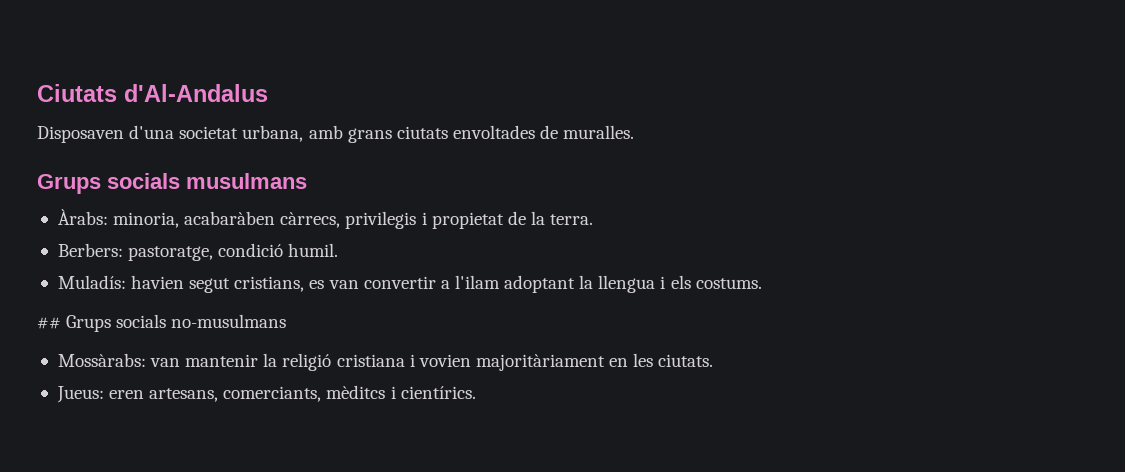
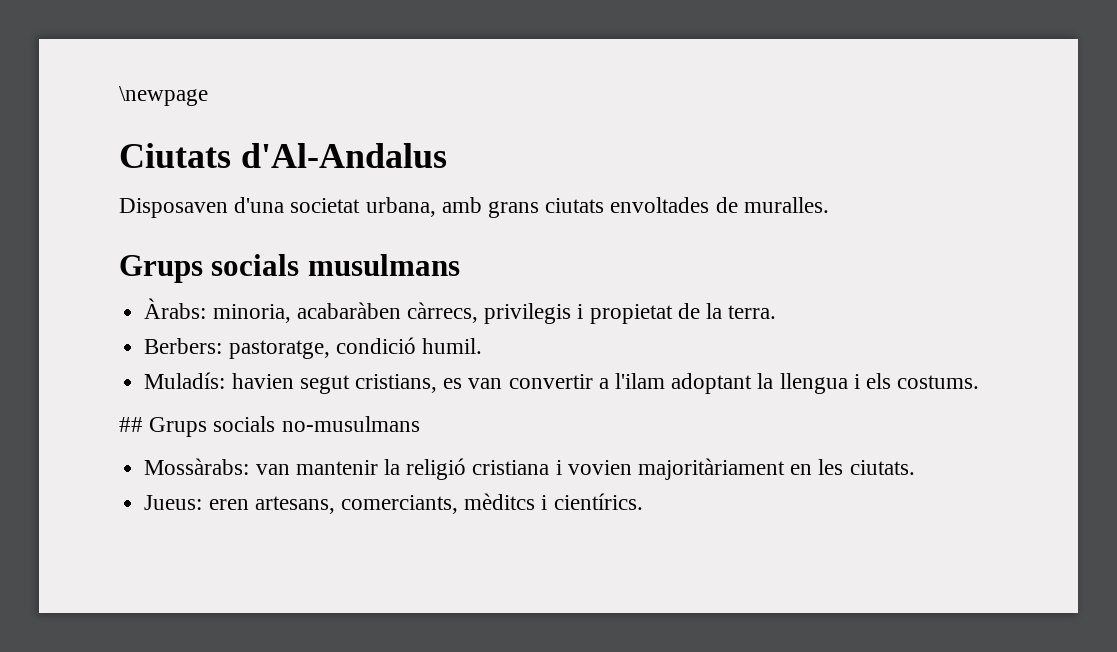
+ \newpage

